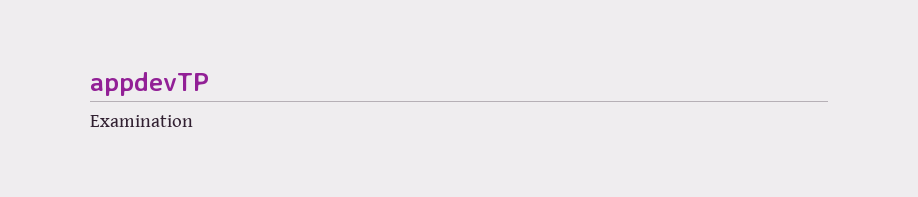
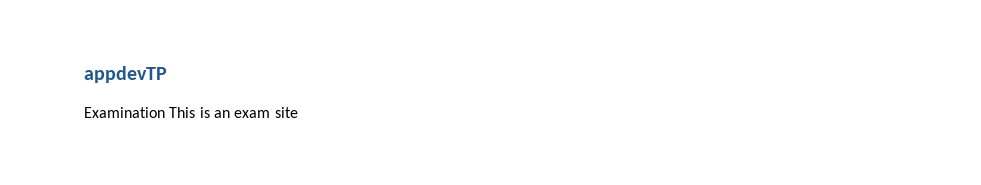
- Examination
+ Examination This is an exam site

